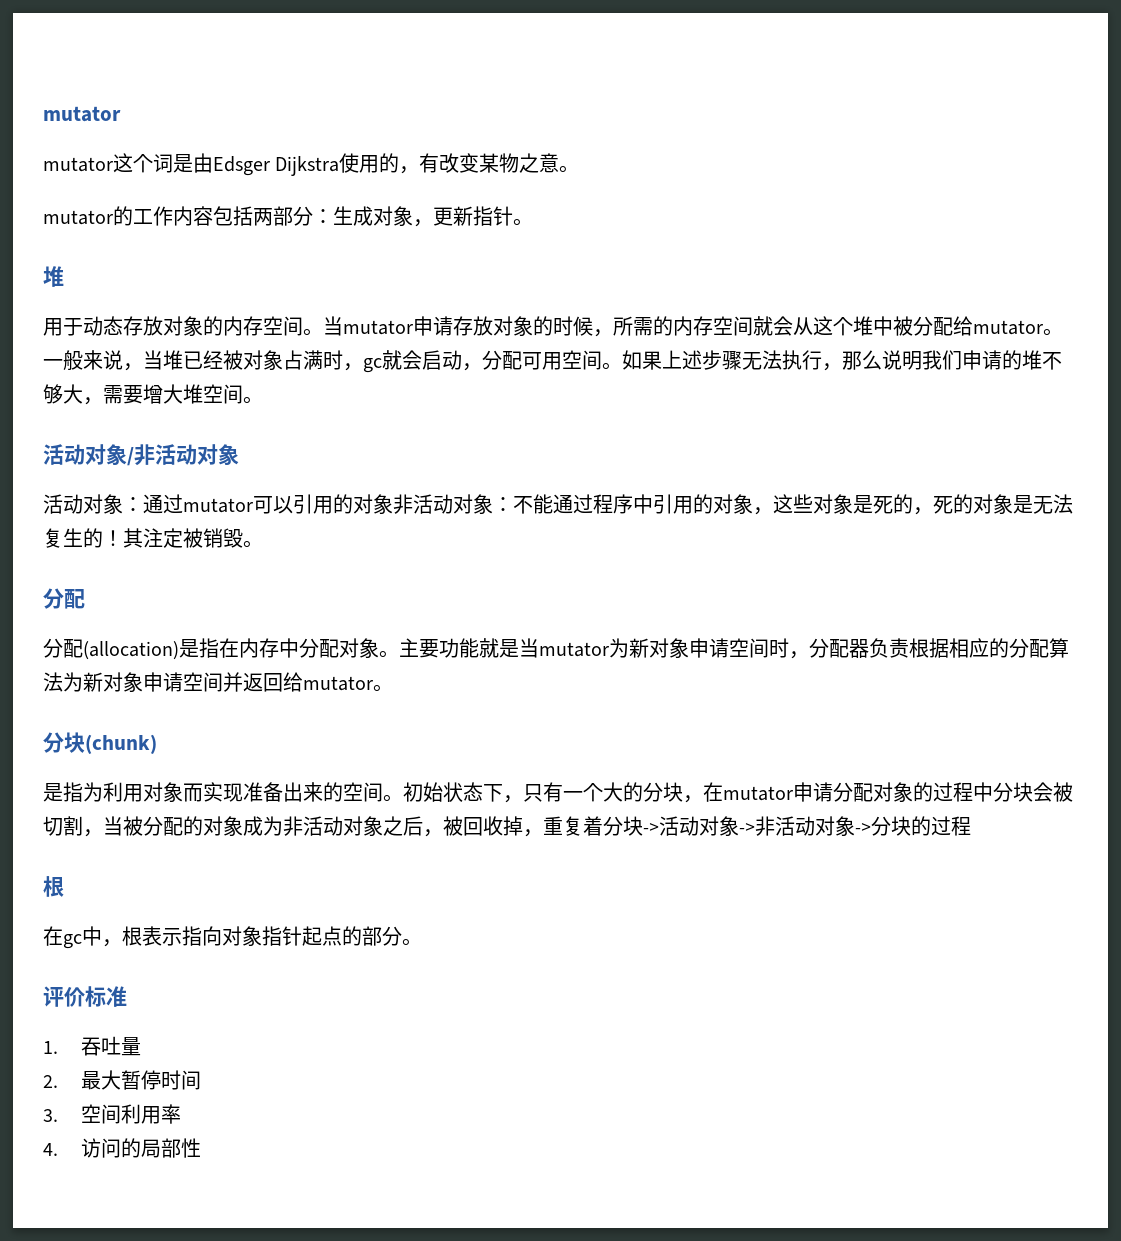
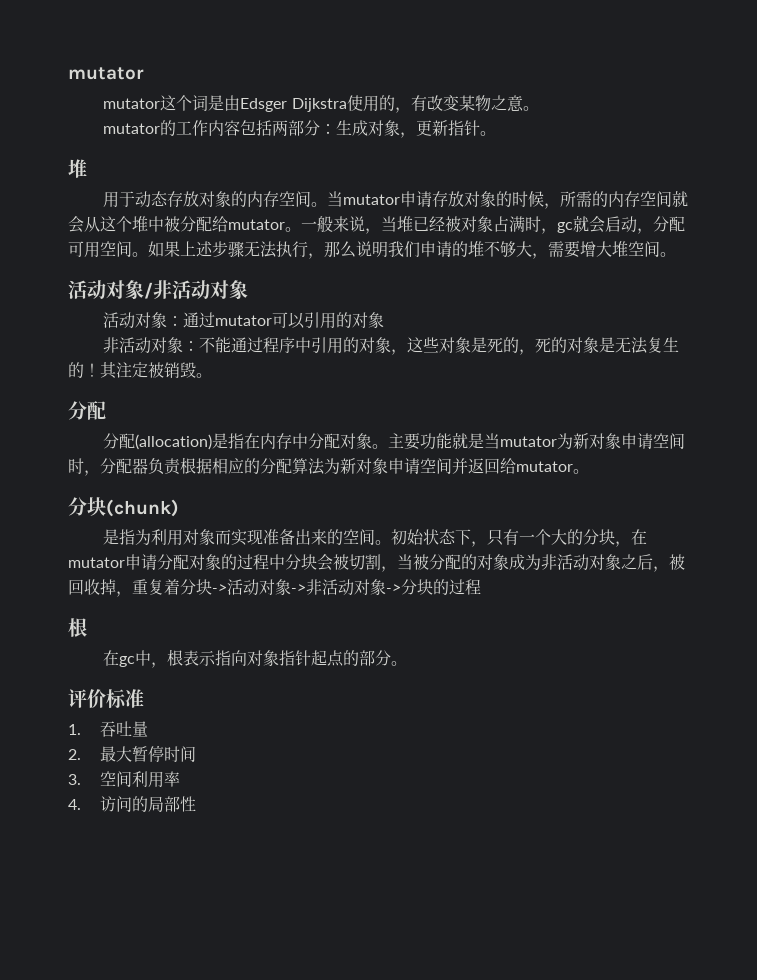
- 活动对象：通过mutator可以引用的对象非活动对象：不能通过程序中引用的对象，这些对象是死的，死的对象是无法复生的！
+ 活动对象：通过mutator可以引用的对象
+ 非活动对象：不能通过程序中引用的对象，这些对象是死的，死的对象是无法复生的！

